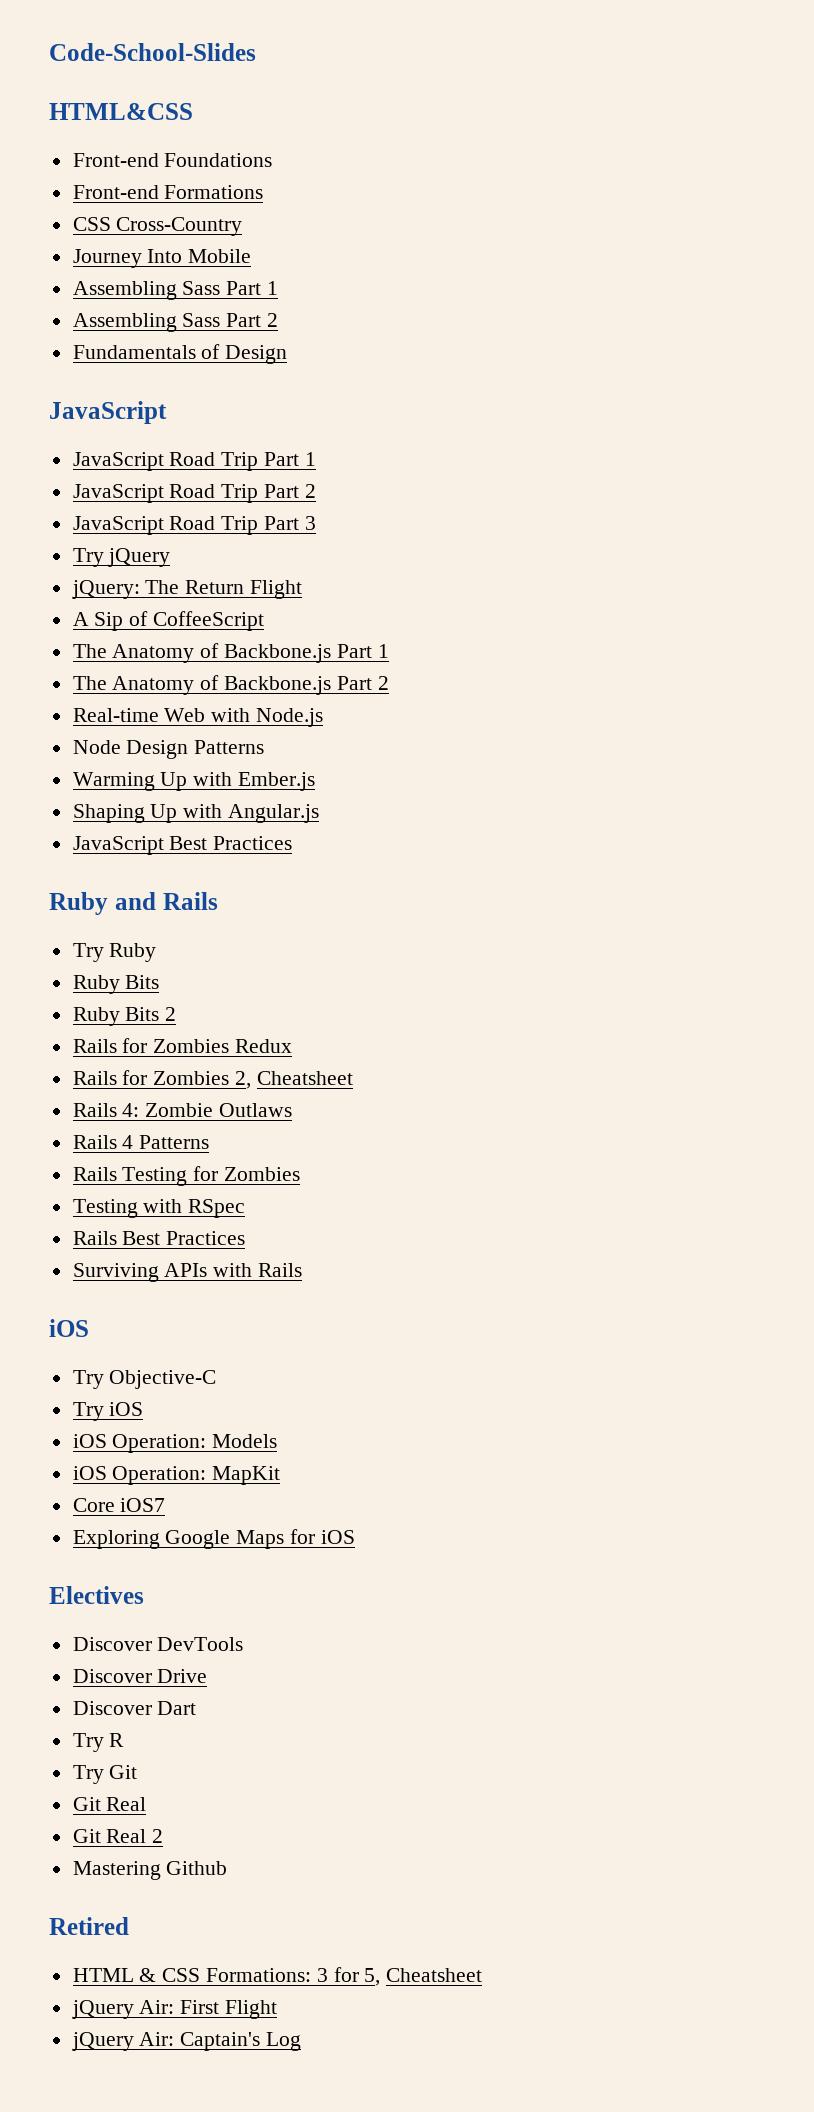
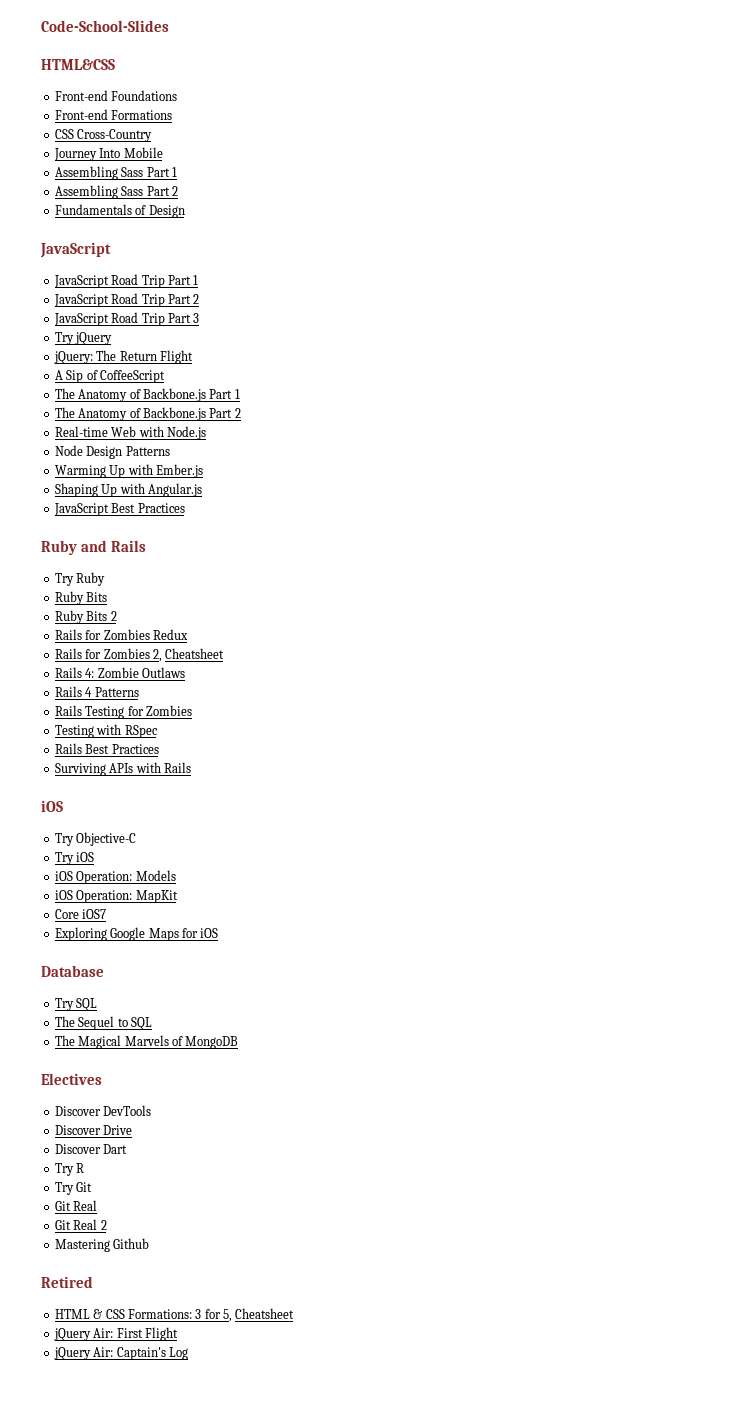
+ Database
+ Try SQL
+ The Sequel to SQL
+ The Magical Marvels of MongoDB

